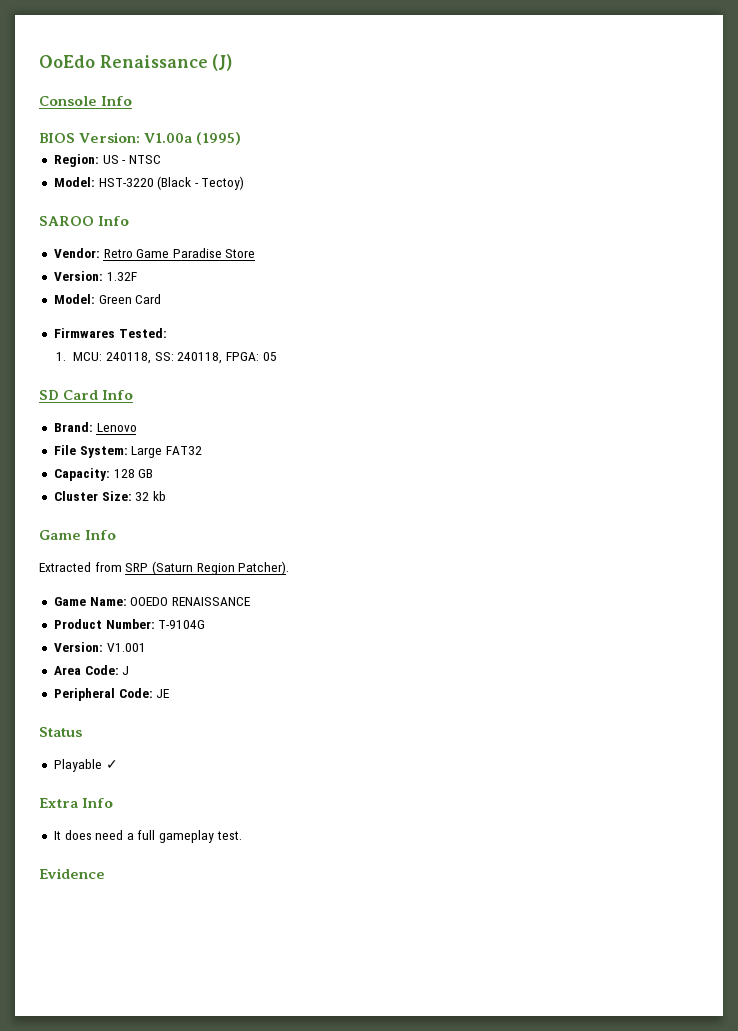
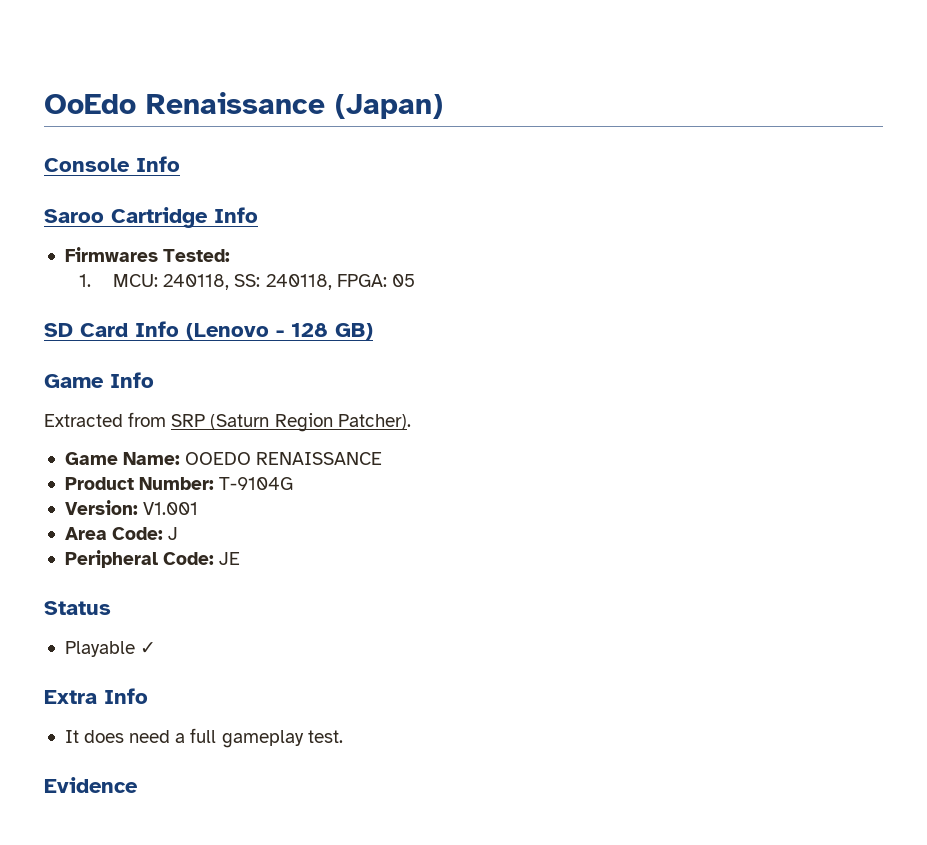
- OoEdo Renaissance (J)
+ OoEdo Renaissance (Japan)
- BIOS Version: V1.00a (1995)
- Region: US - NTSC
- Model: HST-3220 (Black - Tectoy)
- SAROO Info
- Vendor: Retro Game Paradise Store
- Version: 1.32F
- Model: Green Card
+ Saroo Cartridge Info
- SD Card Info
- Brand: Lenovo
- File System: Large FAT32
- Capacity: 128 GB
- Cluster Size: 32 kb
+ SD Card Info (Lenovo - 128 GB)

